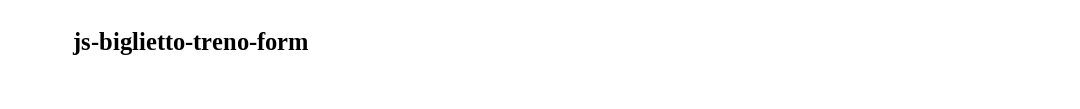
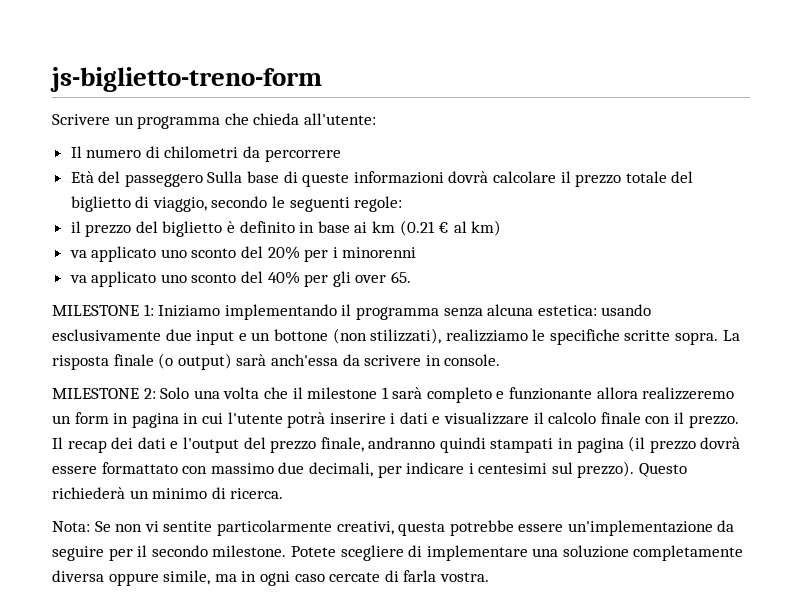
+ Scrivere un programma che chieda all'utente:
+ Il numero di chilometri da percorrere
+ Età del passeggero Sulla base di queste informazioni dovrà calcolare il prezzo totale del biglietto di viaggio, secondo le seguenti regole:
+ il prezzo del biglietto è definito in base ai km (0.21 € al km)
+ va applicato uno sconto del 20% per i minorenni
+ va applicato uno sconto del 40% per gli over 65.
+ MILESTONE 1: Iniziamo implementando il programma senza alcuna estetica: usando esclusivamente due input e un bottone (non stilizzati), realizziamo le specifiche scritte sopra. La risposta finale (o output) sarà anch'essa da scrivere in console.
+ MILESTONE 2: Solo una volta che il milestone 1 sarà completo e funzionante allora realizzeremo un form in pagina in cui l'utente potrà inserire i dati e visualizzare il calcolo finale con il prezzo. Il recap dei dati e l'output del prezzo finale, andranno quindi stampati in pagina (il prezzo dovrà essere formattato con massimo due decimali, per indicare i centesimi sul prezzo). Questo richiederà un minimo di ricerca.
+ Nota: Se non vi sentite particolarmente creativi, questa potrebbe essere un'implementazione da seguire per il secondo milestone. Potete scegliere di implementare una soluzione completamente diversa oppure simile, ma in ogni caso cercate di farla vostra.

